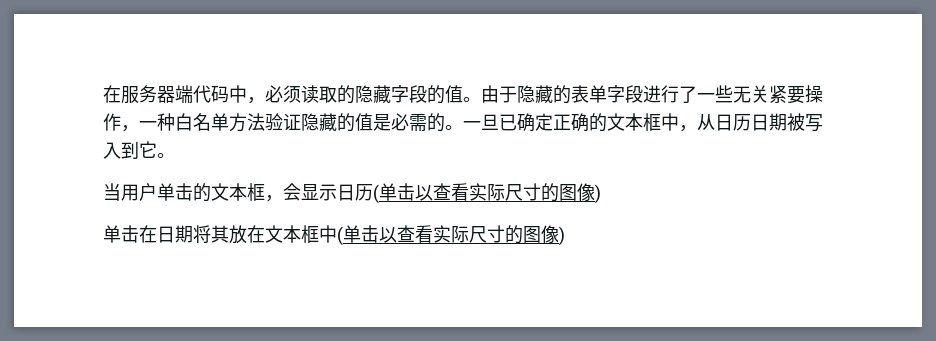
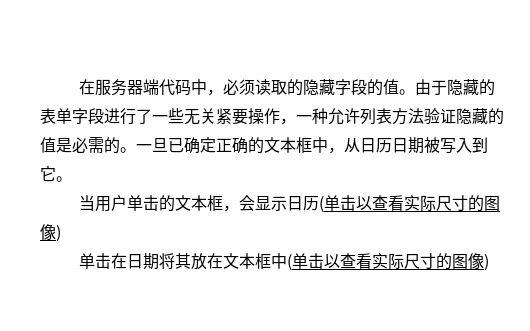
- 由于隐藏的表单字段进行了一些无关紧要操作，一种白名单方法验证隐藏的值是必需的。
+ 由于隐藏的表单字段进行了一些无关紧要操作，一种允许列表方法验证隐藏的值是必需的。

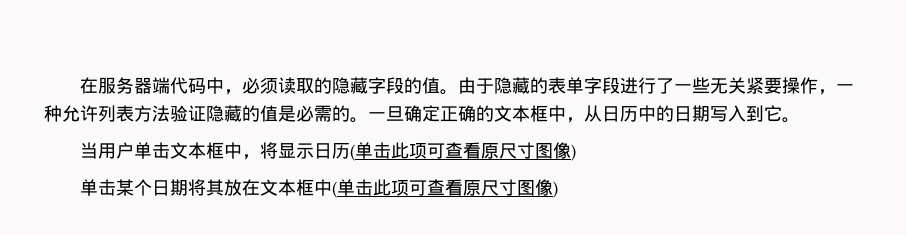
- 一旦已确定正确的文本框中，从日历日期被写入到它。
+ 一旦确定正确的文本框中，从日历中的日期写入到它。
- 当用户单击的文本框，会显示日历(单击以查看实际尺寸的图像)
+ 当用户单击文本框中，将显示日历(单击此项可查看原尺寸图像)
- 单击在日期将其放在文本框中(单击以查看实际尺寸的图像)
+ 单击某个日期将其放在文本框中(单击此项可查看原尺寸图像)

